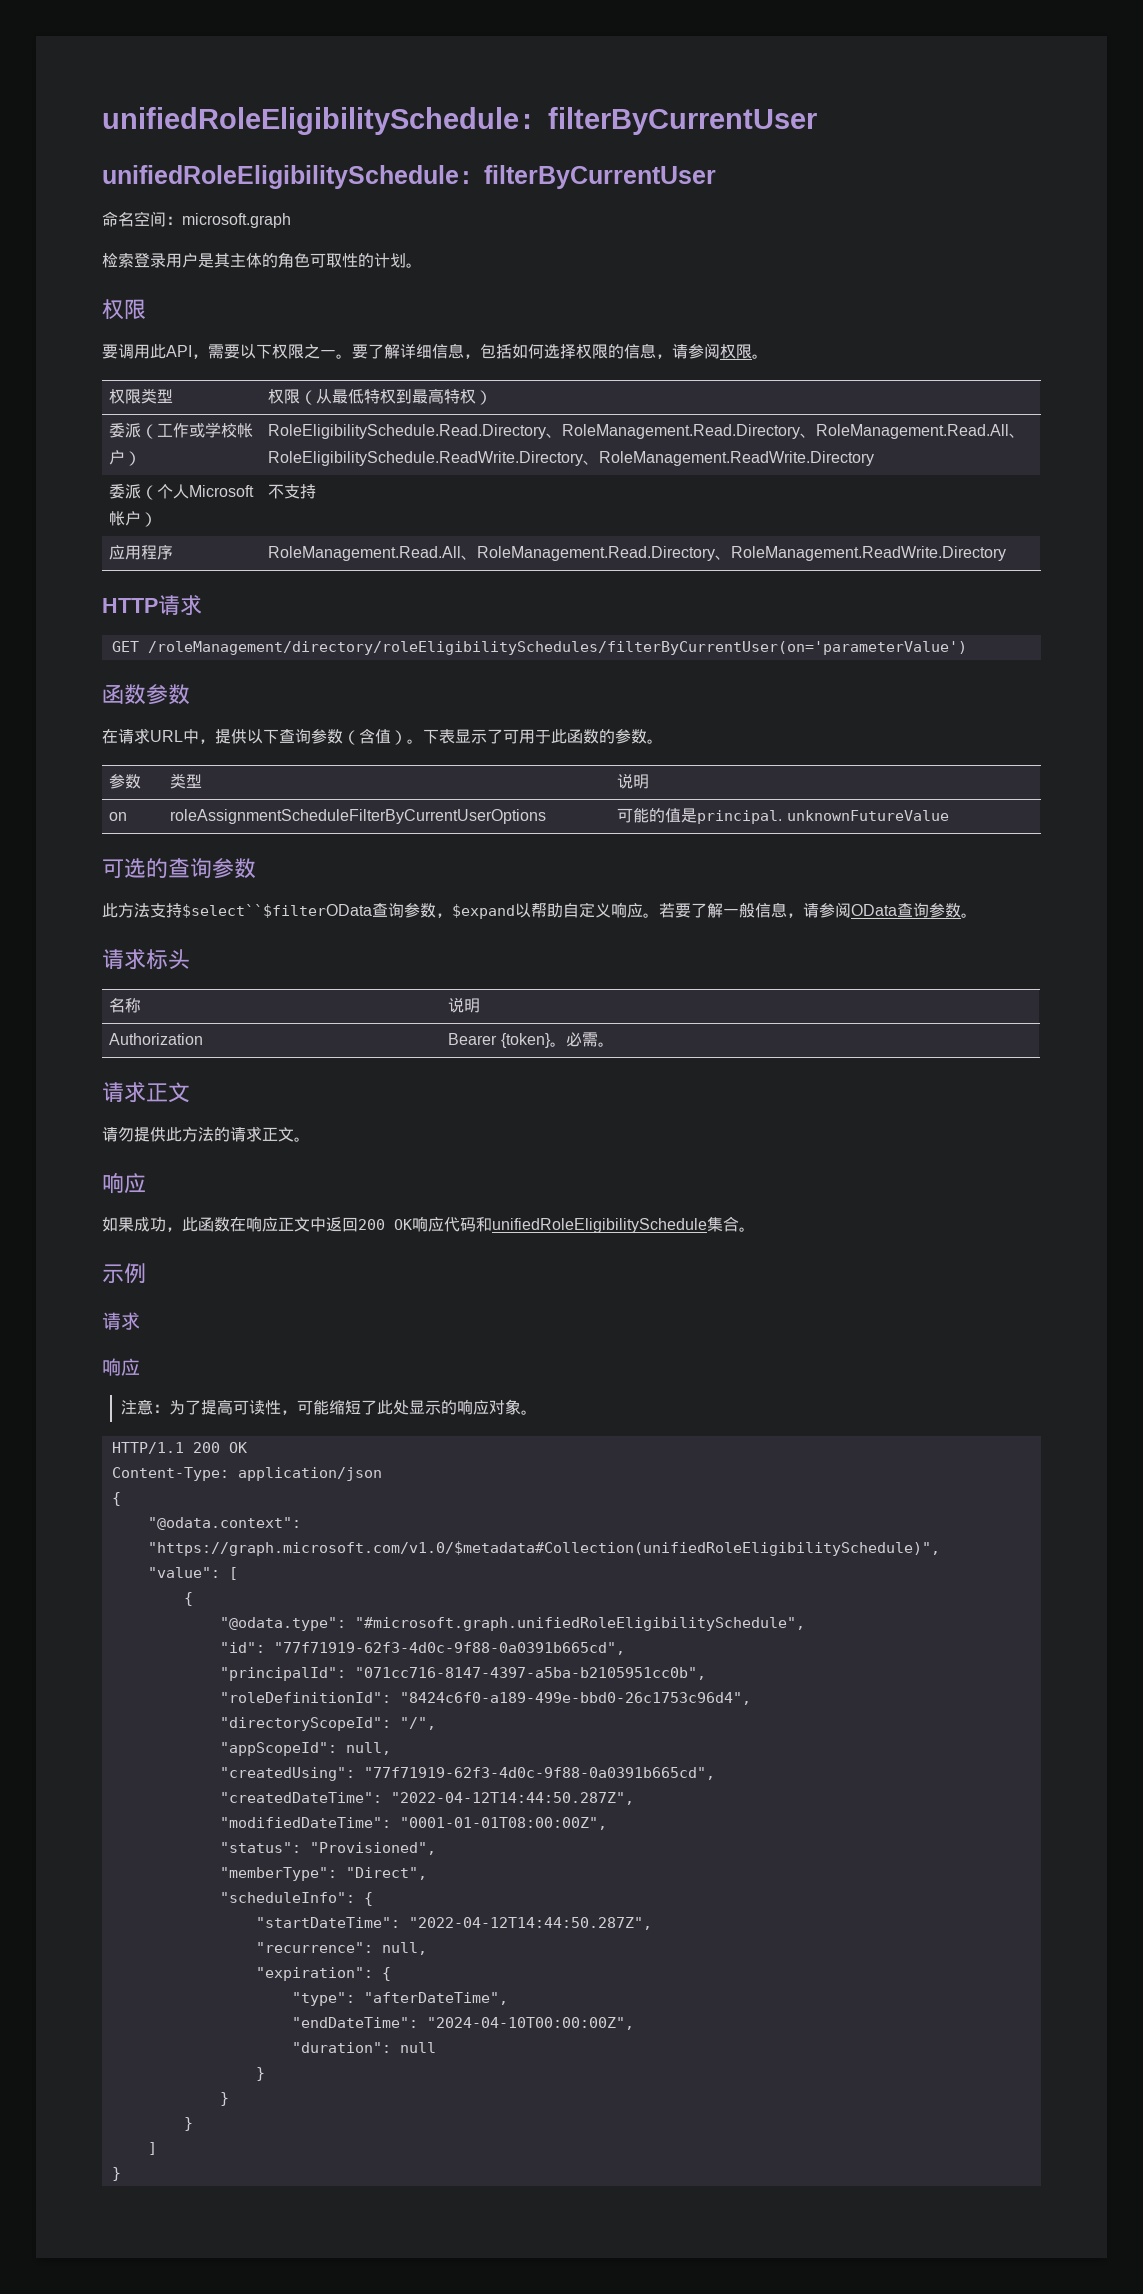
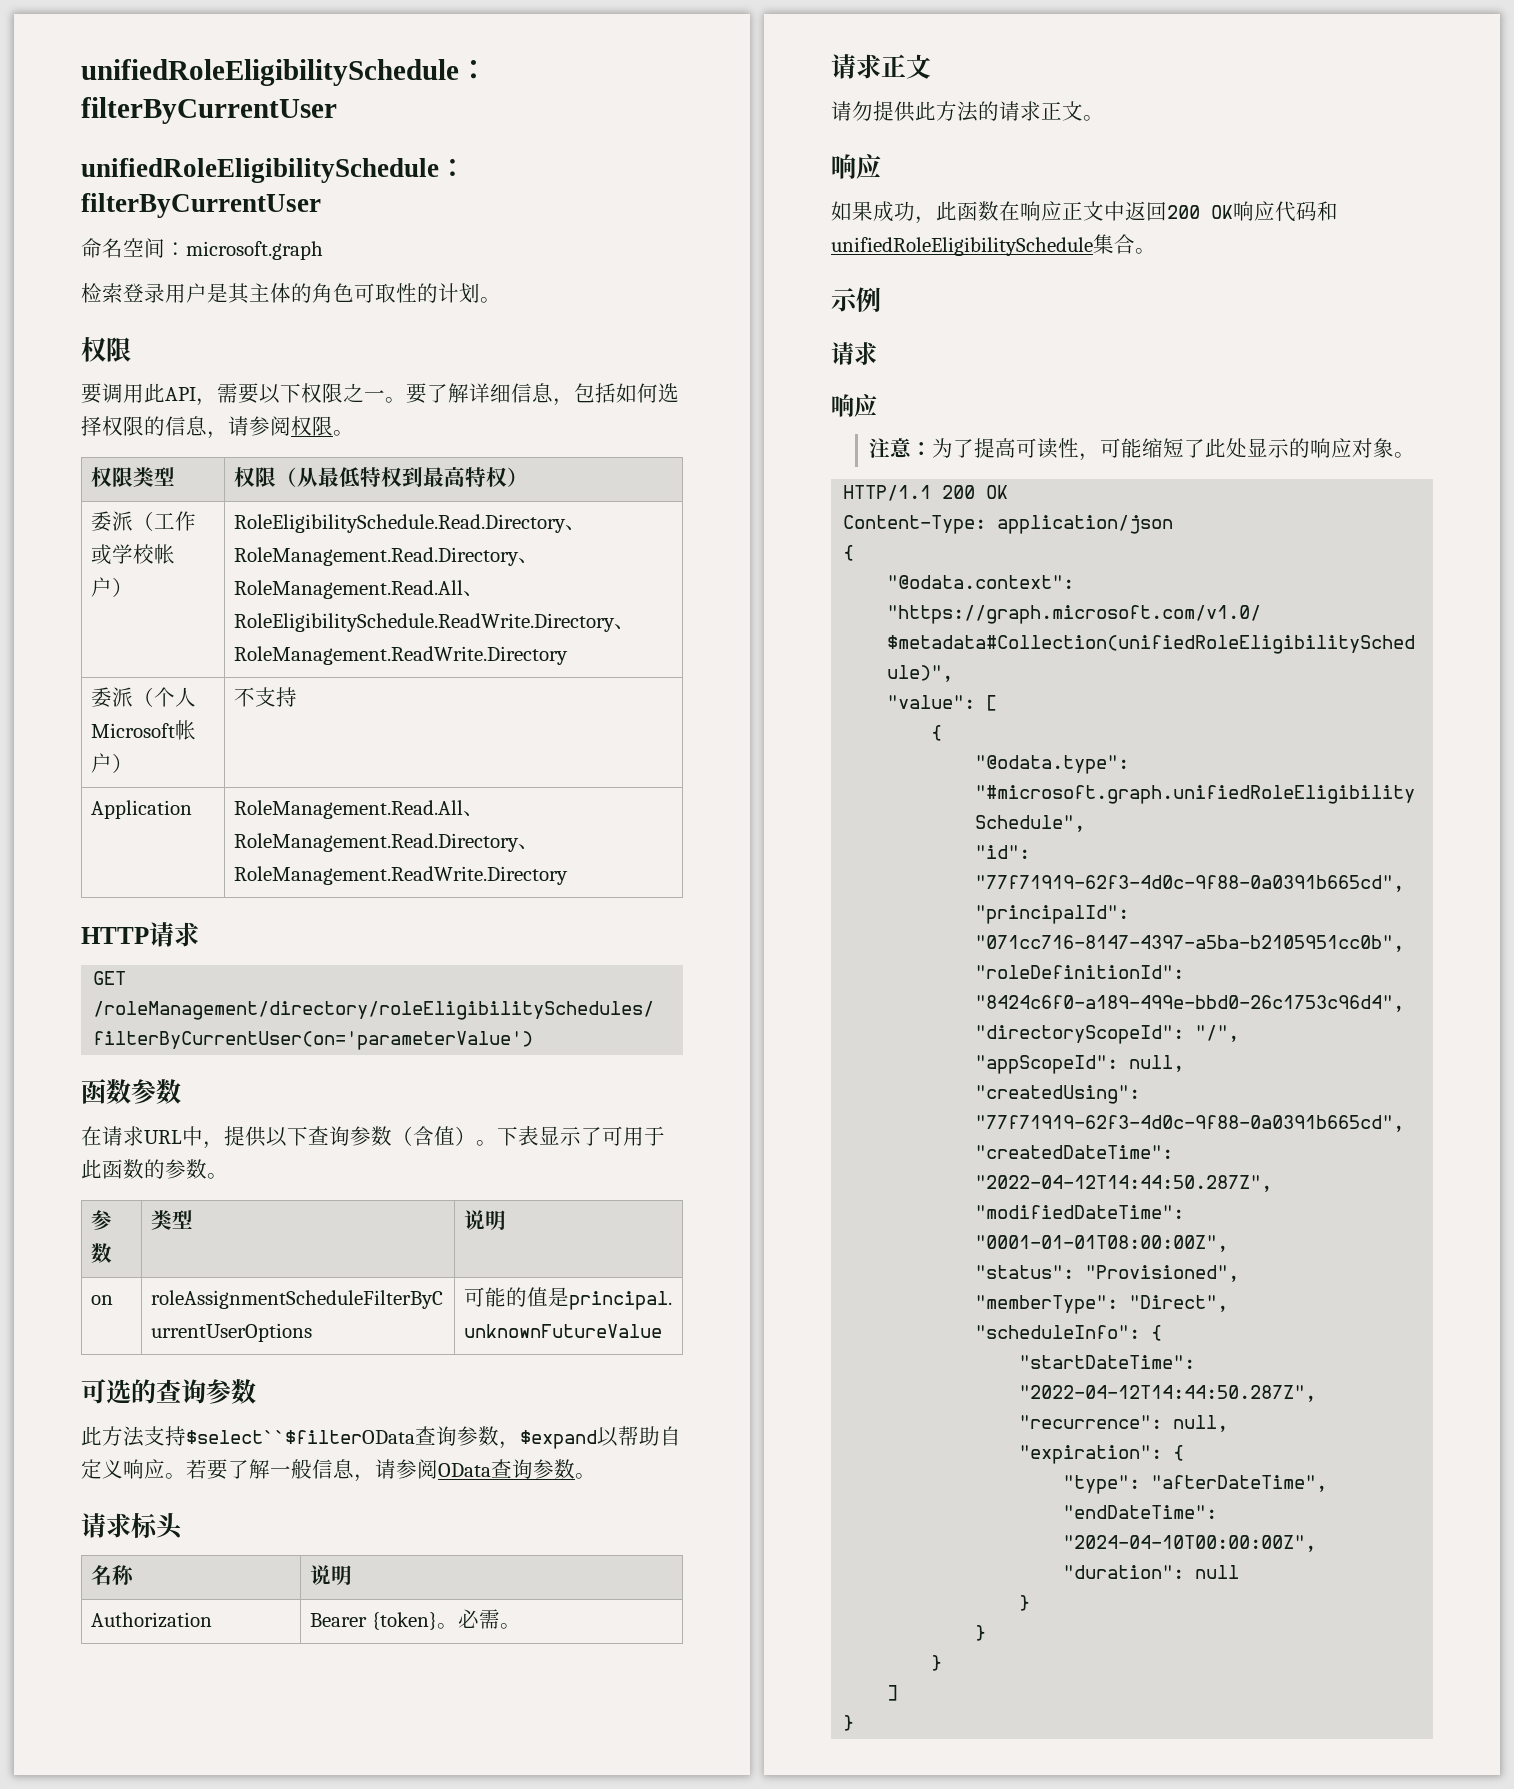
- 应用程序 | RoleManagement.Read.All、RoleManagement.Read.Directory、RoleManagement.ReadWrite.Directory
+ Application | RoleManagement.Read.All、RoleManagement.Read.Directory、RoleManagement.ReadWrite.Directory

